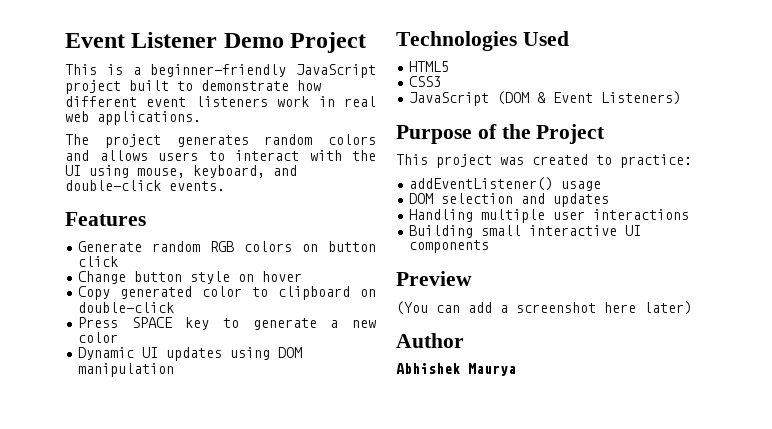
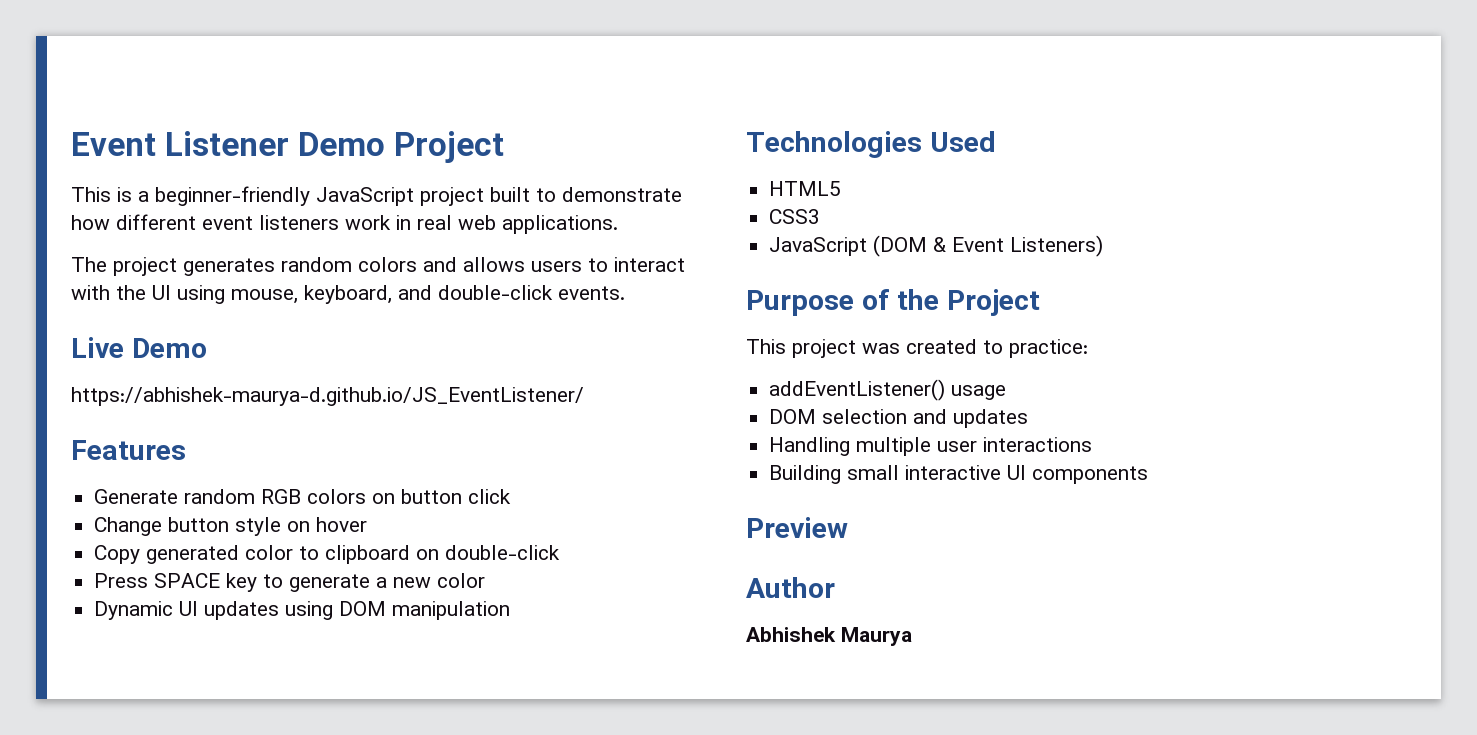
+ Live Demo
+ https://abhishek-maurya-d.github.io/JS_EventListener/
- (You can add a screenshot here later)

